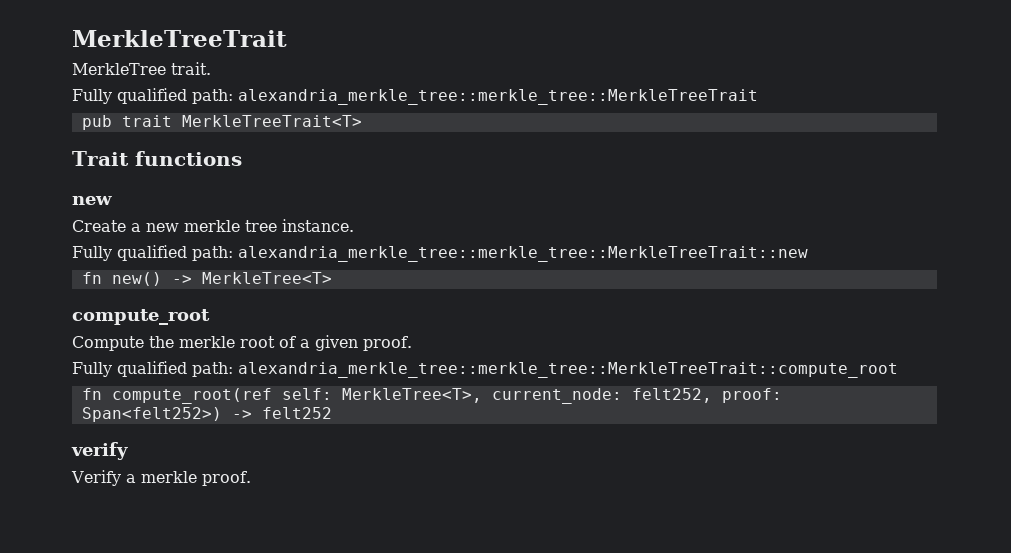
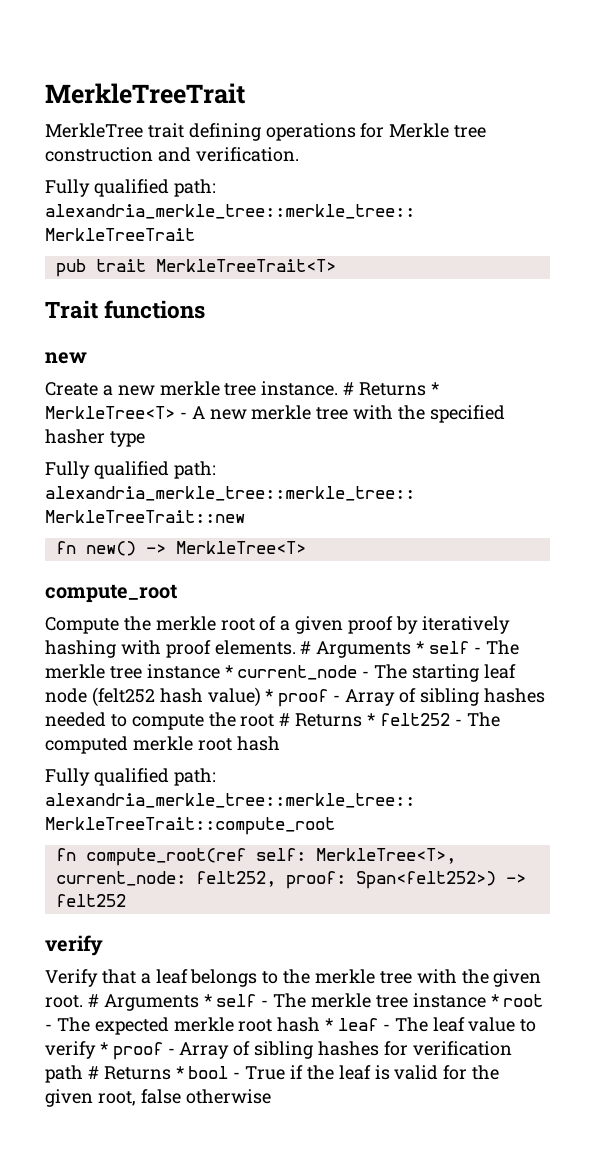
- MerkleTree trait.
+ MerkleTree trait defining operations for Merkle tree construction and verification.
+ # Returns * MerkleTree<T> - A new merkle tree with the specified hasher type
- Compute the merkle root of a given proof.
+ Compute the merkle root of a given proof by iteratively hashing with proof elements. # Arguments * self - The merkle tree instance * current_node - The starting leaf node (felt252 hash value) * proof - Array of sibling hashes needed to compute the root # Returns * felt252 - The computed merkle root hash
- Verify a merkle proof.
+ Verify that a leaf belongs to the merkle tree with the given root. # Arguments * self - The merkle tree instance * root - The expected merkle root hash * leaf - The leaf value to verify * proof - Array of sibling hashes for verification path # Returns * bool - True if the leaf is valid for the given root, false otherwise

